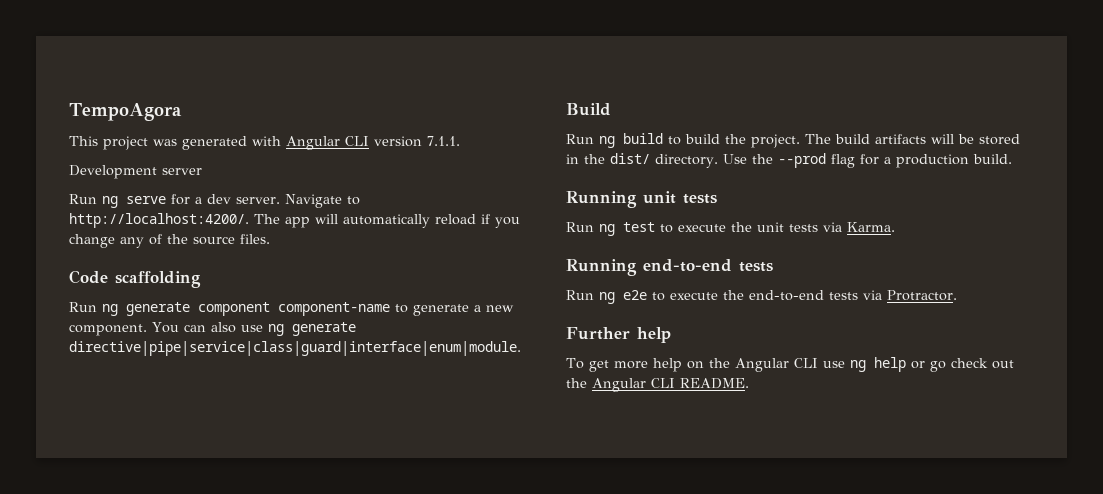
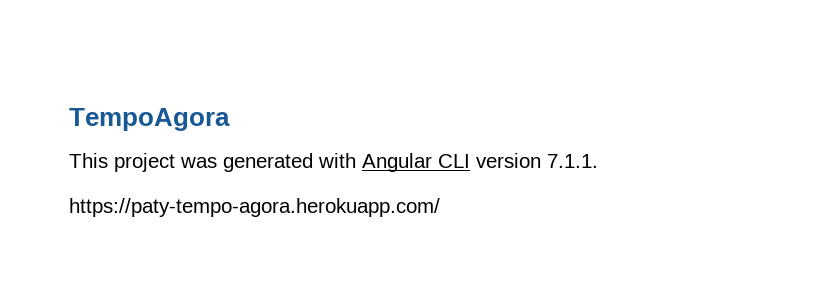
- Development server
- Run ng serve for a dev server. Navigate to http://localhost:4200/. The app will automatically reload if you change any of the source files.
- Code scaffolding
- Run ng generate component component-name to generate a new component. You can also use ng generate directive|pipe|service|class|guard|interface|enum|module.
- Build
- Run ng build to build the project. The build artifacts will be stored in the dist/ directory. Use the --prod flag for a production build.
- Running unit tests
- Run ng test to execute the unit tests via Karma.
- Running end-to-end tests
- Run ng e2e to execute the end-to-end tests via Protractor.
- Further help
- To get more help on the Angular CLI use ng help or go check out the Angular CLI README.
+ https://paty-tempo-agora.herokuapp.com/

